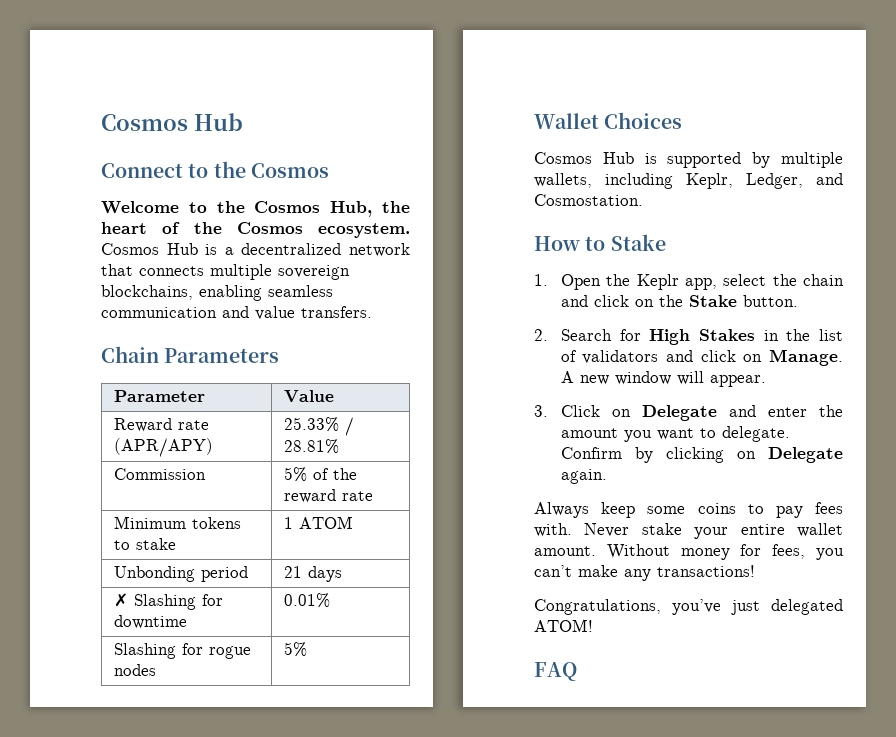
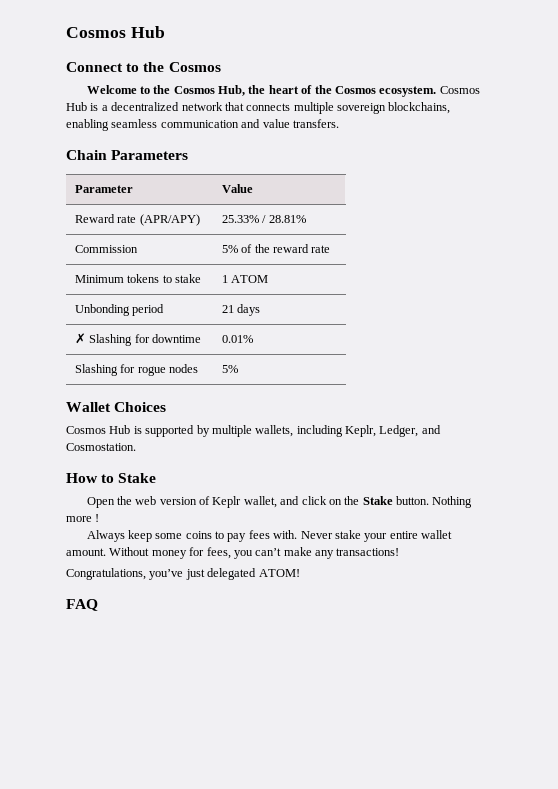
- 1. Open the Keplr app, select the chain and click on the Stake button.
- 2. Search for High Stakes in the list of validators and click on Manage. A new window will appear.
- 3. Click on Delegate and enter the amount you want to delegate. Confirm by clicking on Delegate again.
+ Open the web version of Keplr wallet, and click on the Stake button. Nothing more !

